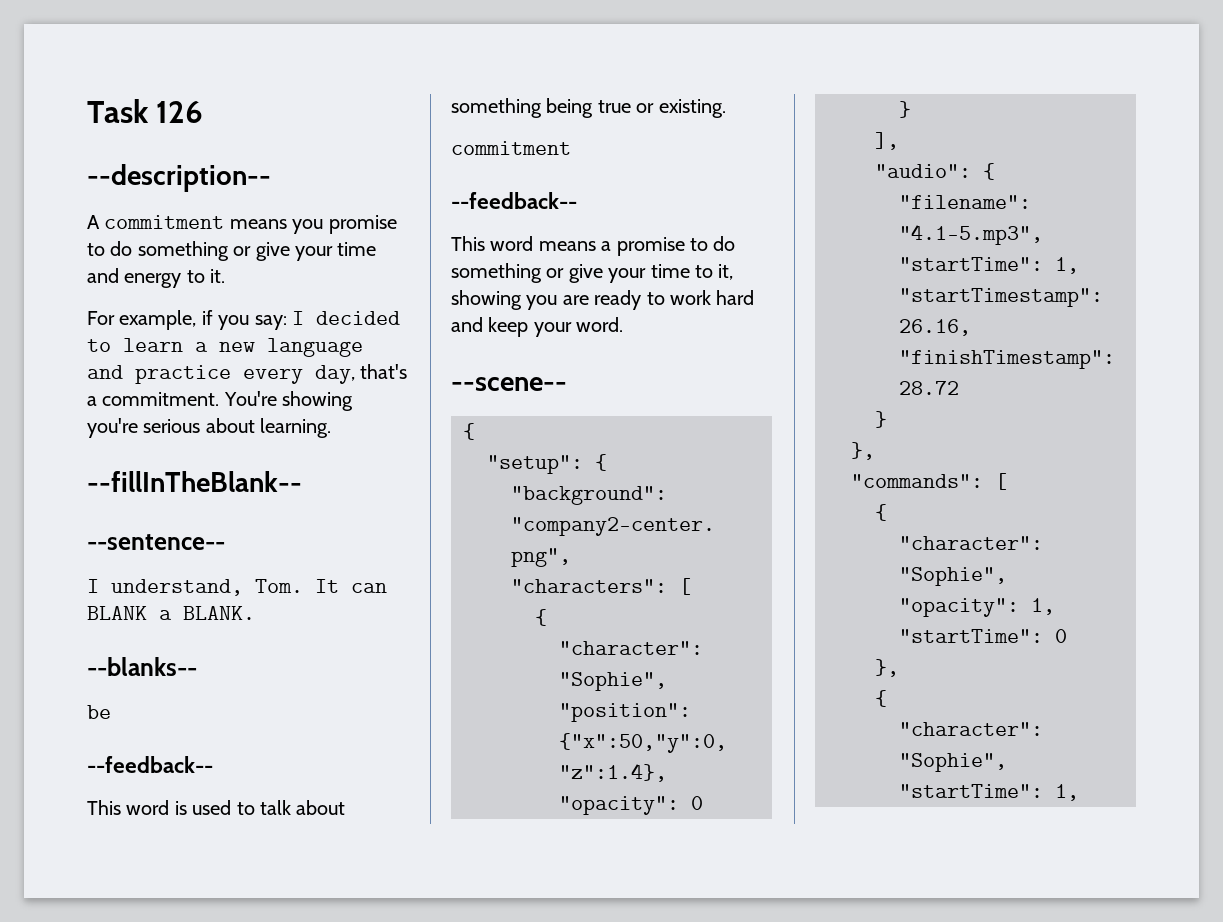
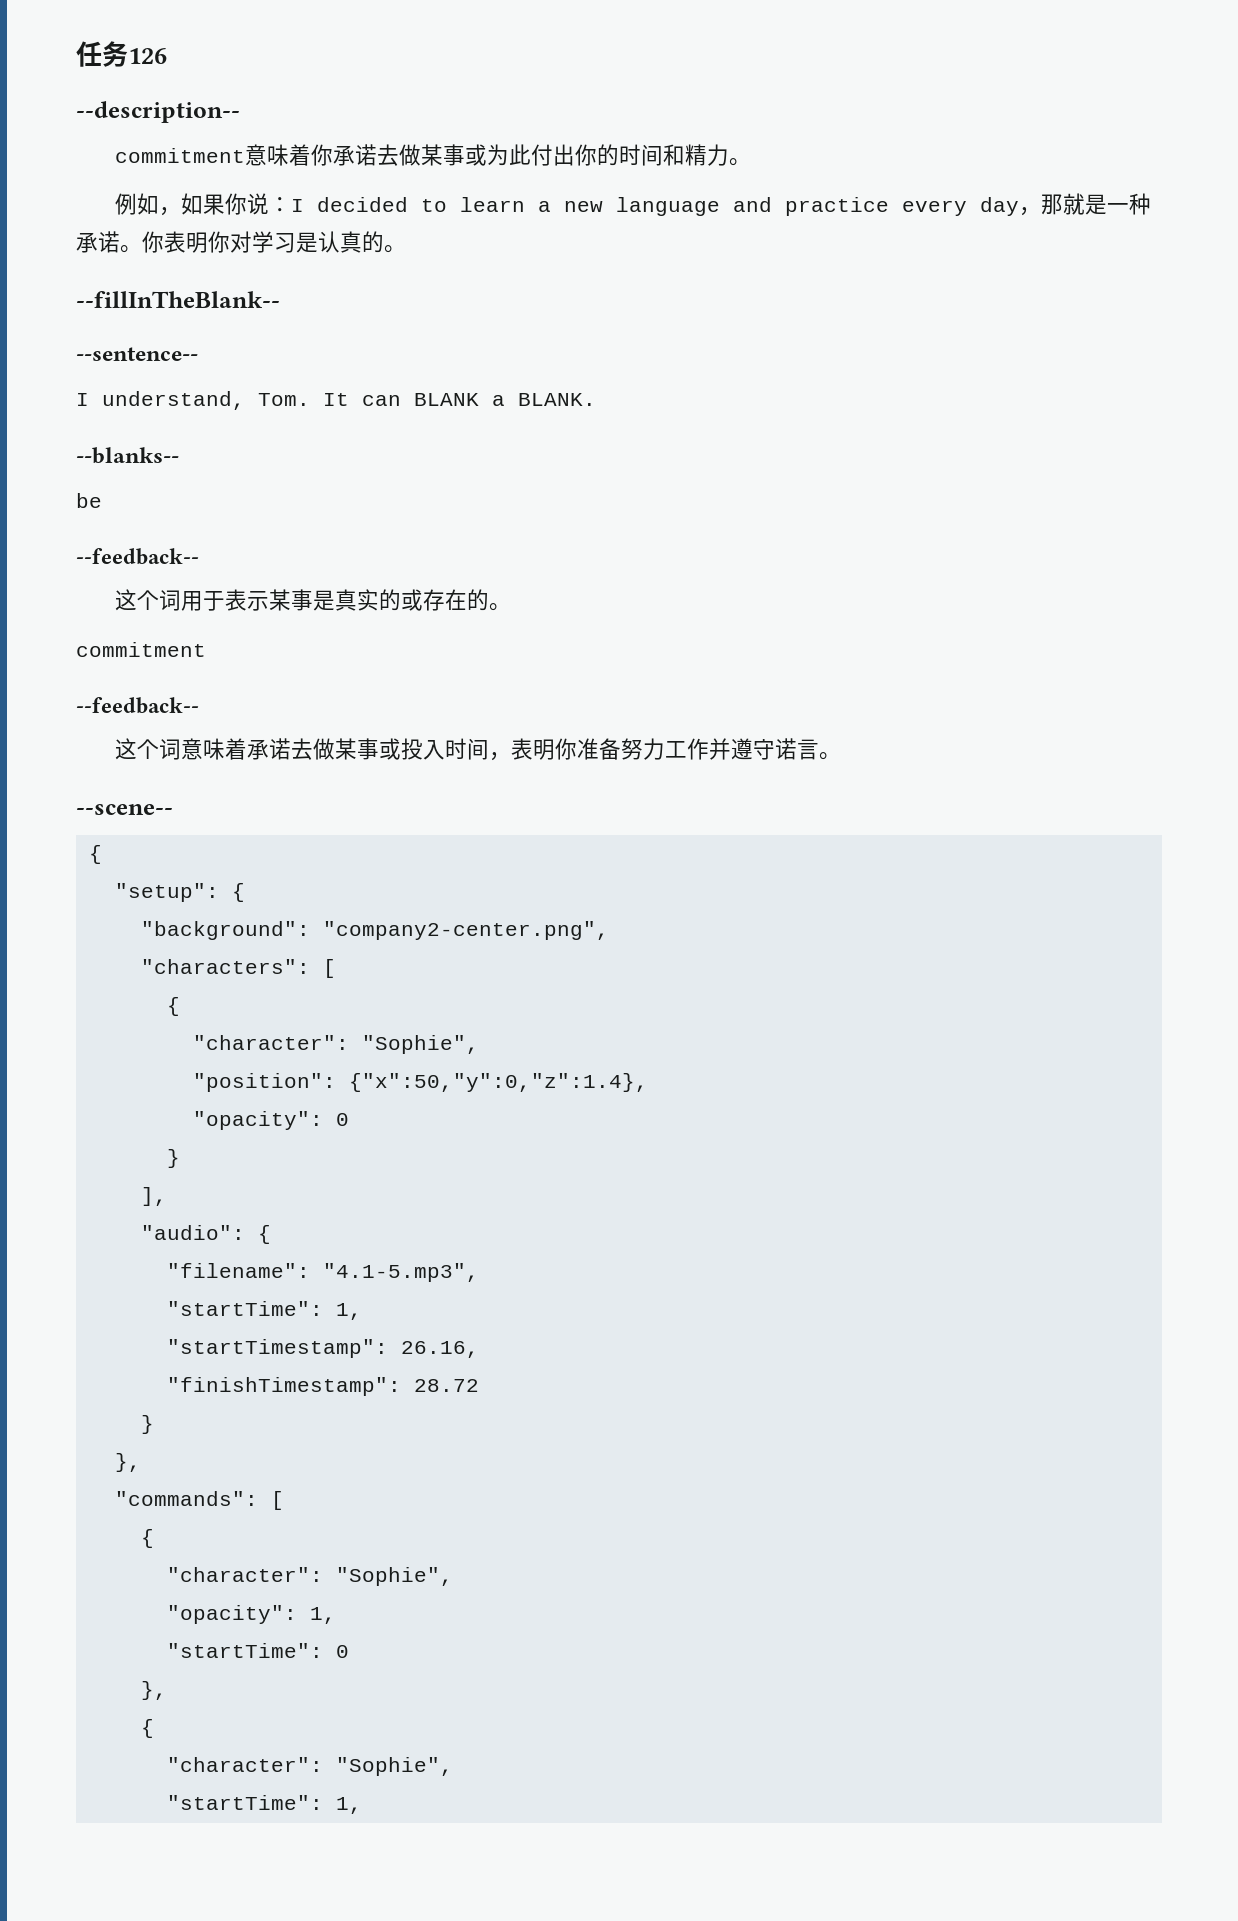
- Task 126
+ 任务126
- A commitment means you promise to do something or give your time and energy to it.
- For example, if you say: I decided to learn a new language and practice every day, that's a commitment. You're showing you're serious about learning.
+ commitment意味着你承诺去做某事或为此付出你的时间和精力。
+ 例如，如果你说：I decided to learn a new language and practice every day，那就是一种承诺。你表明你对学习是认真的。
- This word is used to talk about something being true or existing.
+ 这个词用于表示某事是真实的或存在的。
  commitment
  --feedback--
- This word means a promise to do something or give your time to it, showing you are ready to work hard and keep your word.
+ 这个词意味着承诺去做某事或投入时间，表明你准备努力工作并遵守诺言。

